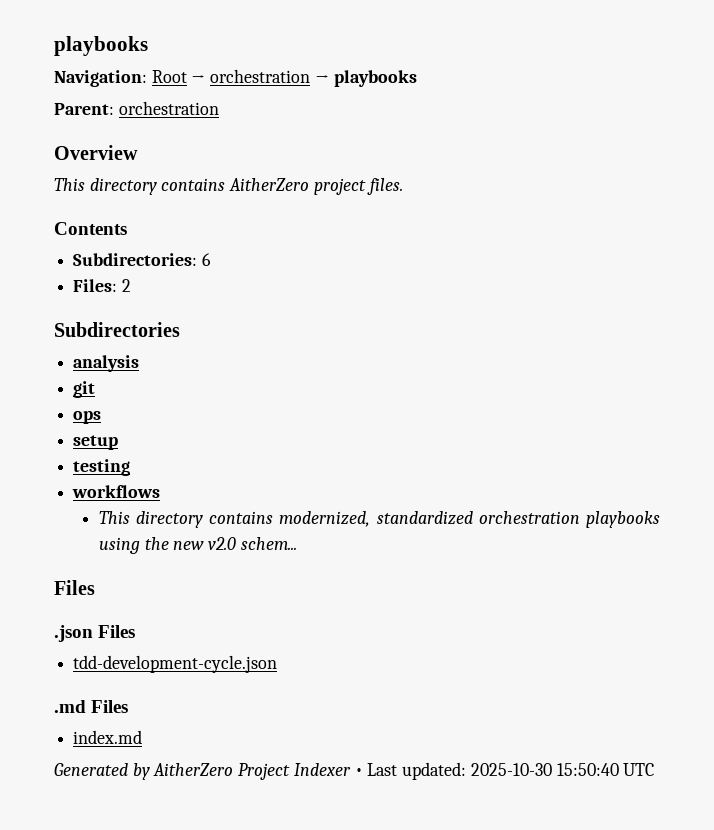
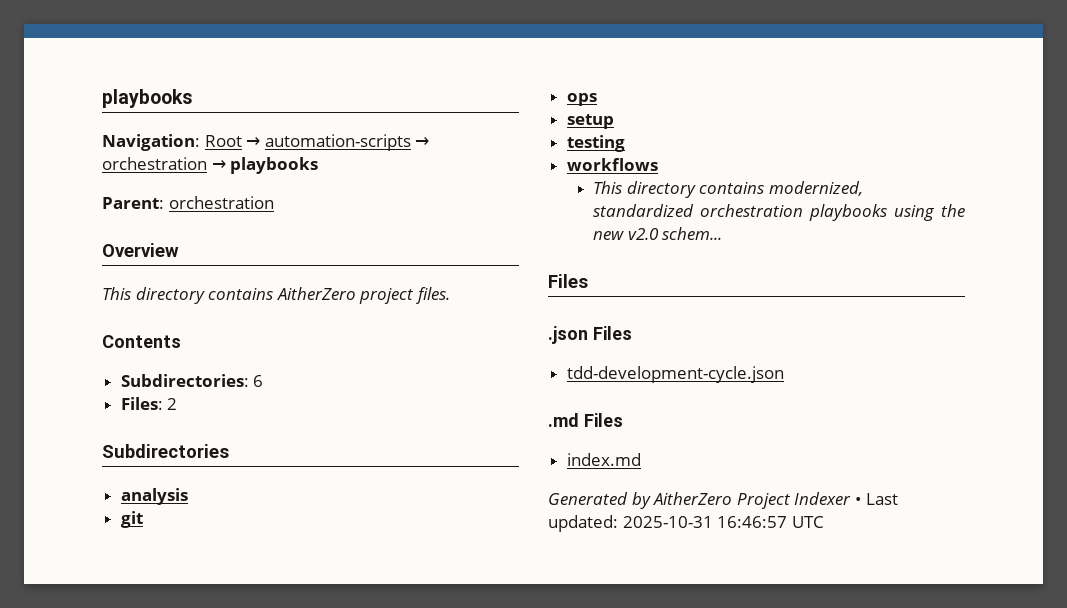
- Navigation: Root → orchestration → playbooks
+ Navigation: Root → automation-scripts → orchestration → playbooks
- Generated by AitherZero Project Indexer • Last updated: 2025-10-30 15:50:40 UTC
+ Generated by AitherZero Project Indexer • Last updated: 2025-10-31 16:46:57 UTC

